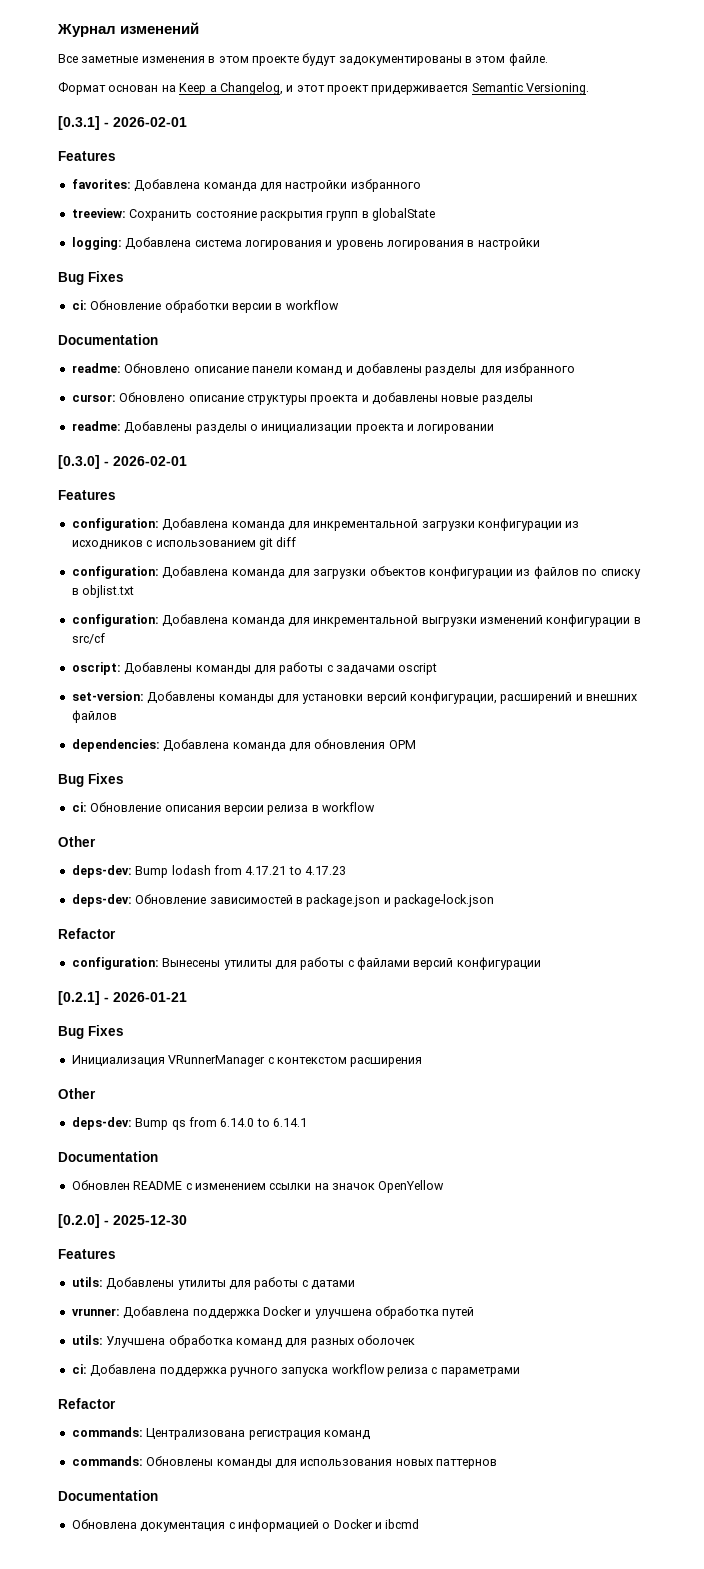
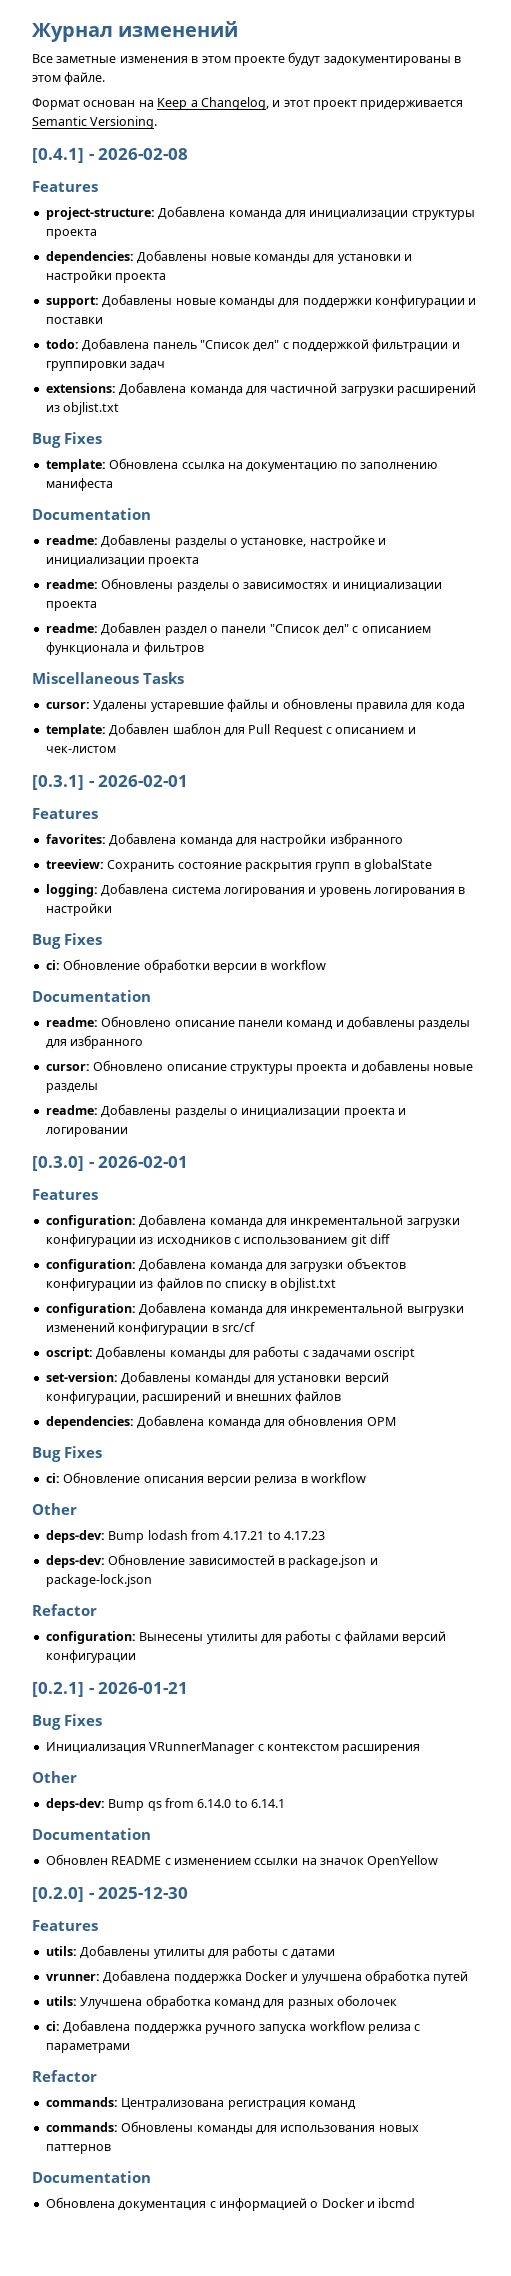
+ [0.4.1] - 2026-02-08
+ Features
+ project-structure: Добавлена команда для инициализации структуры проекта
+ dependencies: Добавлены новые команды для установки и настройки проекта
+ support: Добавлены новые команды для поддержки конфигурации и поставки
+ todo: Добавлена панель "Список дел" с поддержкой фильтрации и группировки задач
+ extensions: Добавлена команда для частичной загрузки расширений из objlist.txt
+ Bug Fixes
+ template: Обновлена ссылка на документацию по заполнению манифеста
+ Documentation
+ readme: Добавлены разделы о установке, настройке и инициализации проекта
+ readme: Обновлены разделы о зависимостях и инициализации проекта
+ readme: Добавлен раздел о панели "Список дел" с описанием функционала и фильтров
+ Miscellaneous Tasks
+ cursor: Удалены устаревшие файлы и обновлены правила для кода
+ template: Добавлен шаблон для Pull Request с описанием и чек-листом

